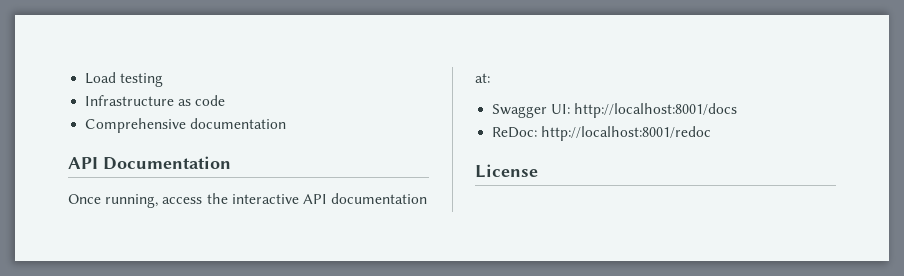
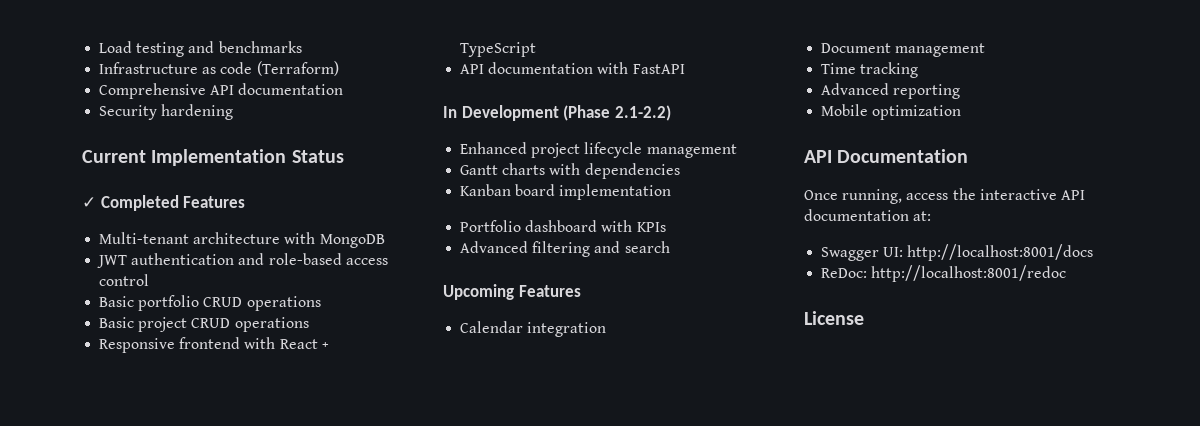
- Load testing
+ Load testing and benchmarks
- Infrastructure as code
+ Infrastructure as code (Terraform)
- Comprehensive documentation
+ Comprehensive API documentation
+ Security hardening
+ Current Implementation Status
+ ✓ Completed Features
+ Multi-tenant architecture with MongoDB
+ JWT authentication and role-based access control
+ Basic portfolio CRUD operations
+ Basic project CRUD operations
+ Responsive frontend with React + TypeScript
+ API documentation with FastAPI
+ In Development (Phase 2.1-2.2)
+ Enhanced project lifecycle management
+ Gantt charts with dependencies
+ Kanban board implementation
+ Portfolio dashboard with KPIs
+ Advanced filtering and search
+ Upcoming Features
+ Calendar integration
+ Document management
+ Time tracking
+ Advanced reporting
+ Mobile optimization

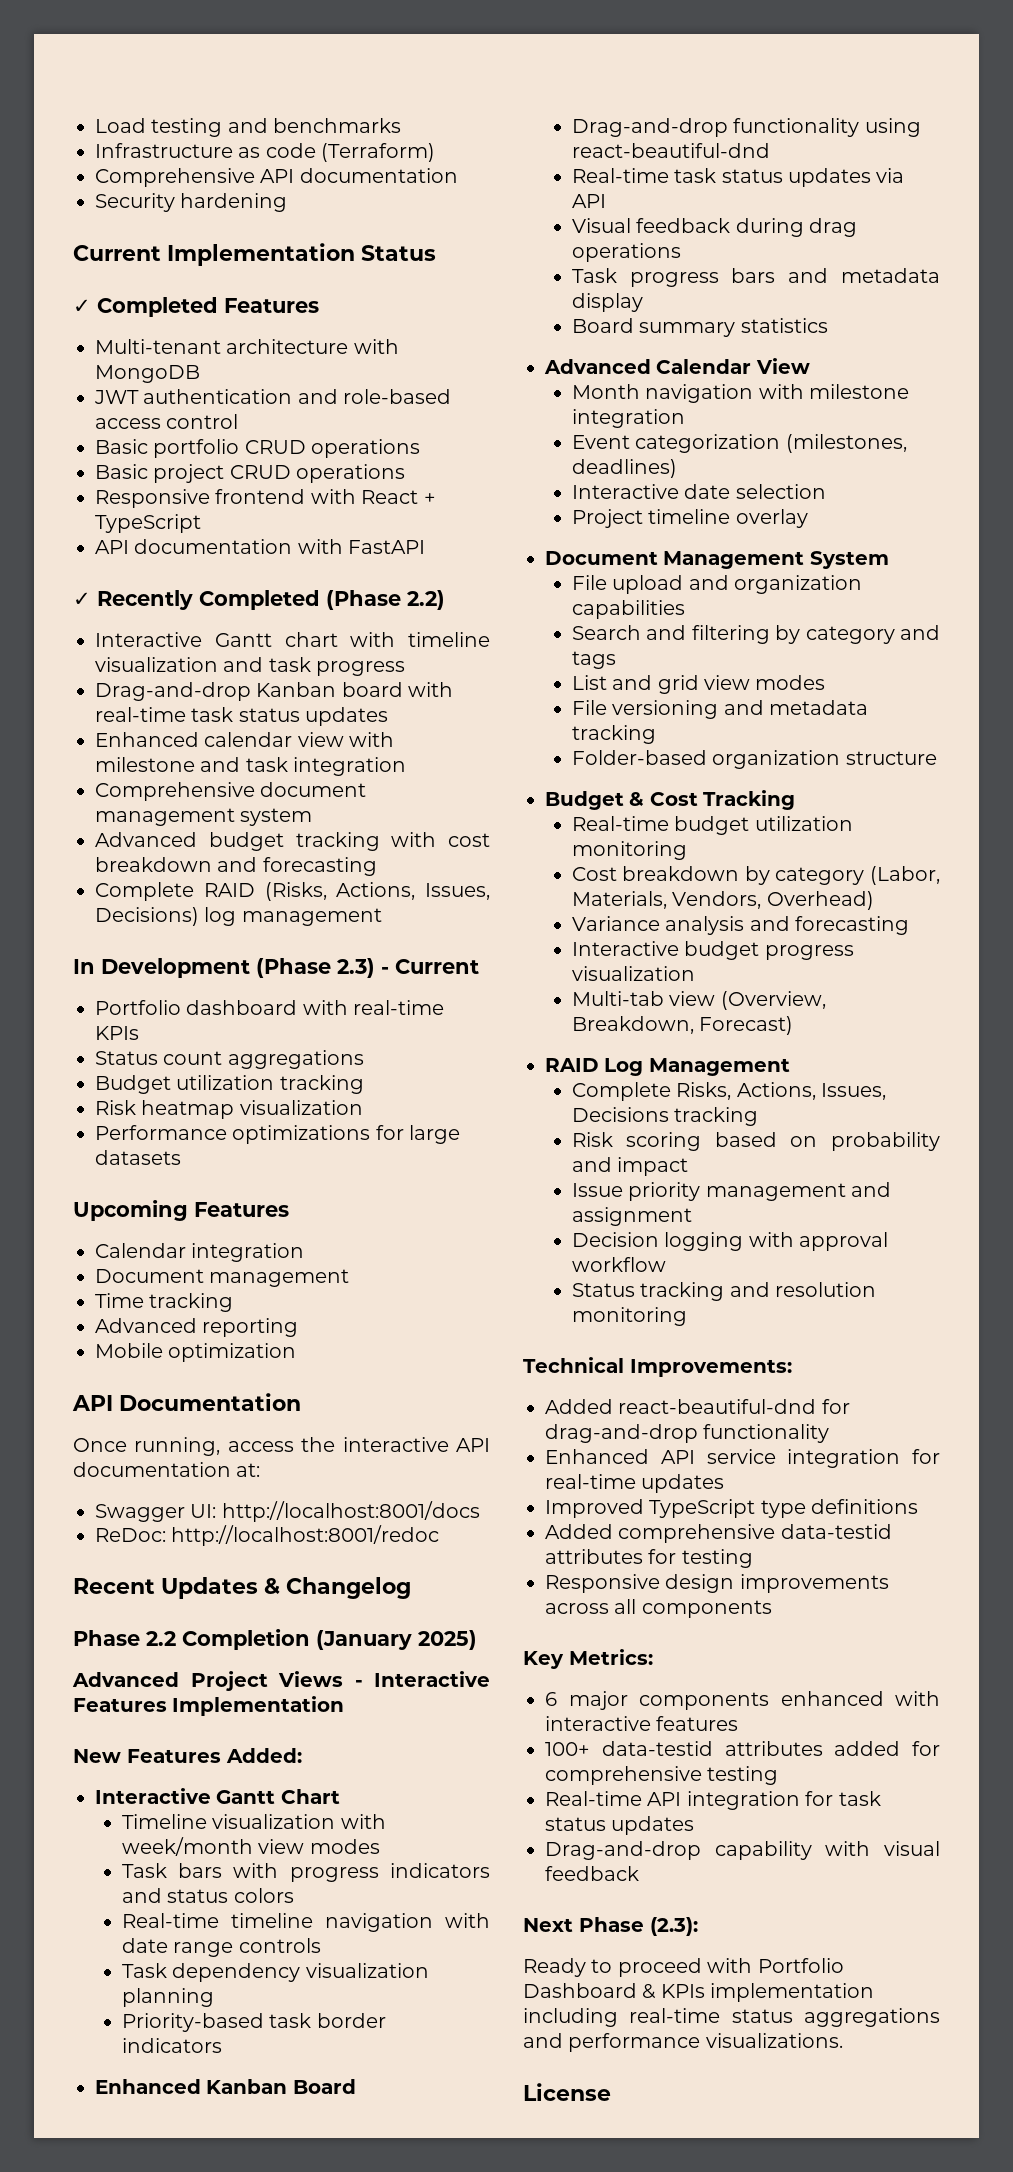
- In Development (Phase 2.1-2.2)
- Enhanced project lifecycle management
- Gantt charts with dependencies
- Kanban board implementation
+ ✓ Recently Completed (Phase 2.2)
+ Interactive Gantt chart with timeline visualization and task progress
+ Drag-and-drop Kanban board with real-time task status updates
+ Enhanced calendar view with milestone and task integration
+ Comprehensive document management system
+ Advanced budget tracking with cost breakdown and forecasting
+ Complete RAID (Risks, Actions, Issues, Decisions) log management
+ In Development (Phase 2.3) - Current
- Portfolio dashboard with KPIs
+ Portfolio dashboard with real-time KPIs
- Advanced filtering and search
+ Status count aggregations
+ Budget utilization tracking
+ Risk heatmap visualization
+ Performance optimizations for large datasets
+ Recent Updates & Changelog
+ Phase 2.2 Completion (January 2025)
+ Advanced Project Views - Interactive Features Implementation
+ New Features Added:
+ Interactive Gantt Chart
+ Timeline visualization with week/month view modes
+ Task bars with progress indicators and status colors
+ Real-time timeline navigation with date range controls
+ Task dependency visualization planning
+ Priority-based task border indicators
+ Enhanced Kanban Board
+ Drag-and-drop functionality using react-beautiful-dnd
+ Real-time task status updates via API
+ Visual feedback during drag operations
+ Task progress bars and metadata display
+ Board summary statistics
+ Advanced Calendar View
+ Month navigation with milestone integration
+ Event categorization (milestones, deadlines)
+ Interactive date selection
+ Project timeline overlay
+ Document Management System
+ File upload and organization capabilities
+ Search and filtering by category and tags
+ List and grid view modes
+ File versioning and metadata tracking
+ Folder-based organization structure
+ Budget & Cost Tracking
+ Real-time budget utilization monitoring
+ Cost breakdown by category (Labor, Materials, Vendors, Overhead)
+ Variance analysis and forecasting
+ Interactive budget progress visualization
+ Multi-tab view (Overview, Breakdown, Forecast)
+ RAID Log Management
+ Complete Risks, Actions, Issues, Decisions tracking
+ Risk scoring based on probability and impact
+ Issue priority management and assignment
+ Decision logging with approval workflow
+ Status tracking and resolution monitoring
+ Technical Improvements:
+ Added react-beautiful-dnd for drag-and-drop functionality
+ Enhanced API service integration for real-time updates
+ Improved TypeScript type definitions
+ Added comprehensive data-testid attributes for testing
+ Responsive design improvements across all components
+ Key Metrics:
+ 6 major components enhanced with interactive features
+ 100+ data-testid attributes added for comprehensive testing
+ Real-time API integration for task status updates
+ Drag-and-drop capability with visual feedback
+ Next Phase (2.3):
+ Ready to proceed with Portfolio Dashboard & KPIs implementation including real-time status aggregations and performance visualizations.

